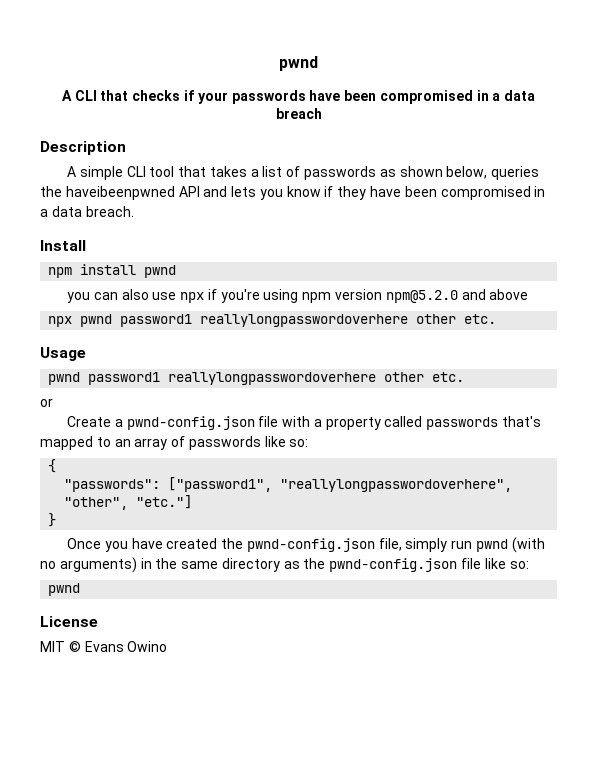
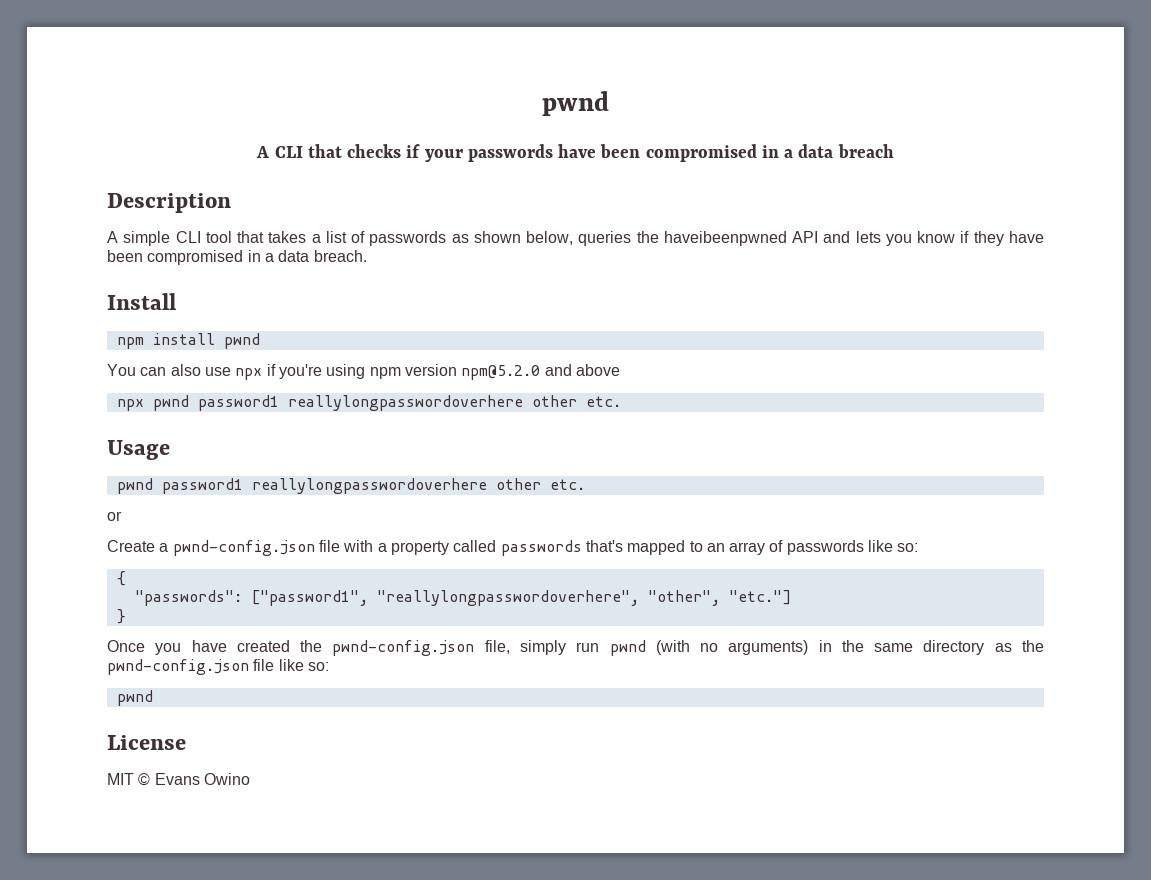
- you can also use npx if you're using npm version npm@5.2.0 and above
+ You can also use npx if you're using npm version npm@5.2.0 and above

